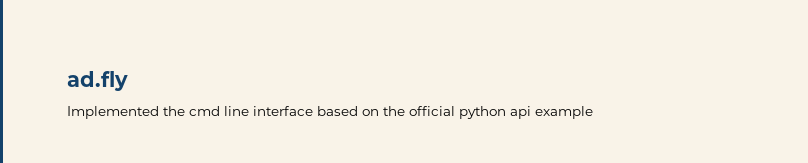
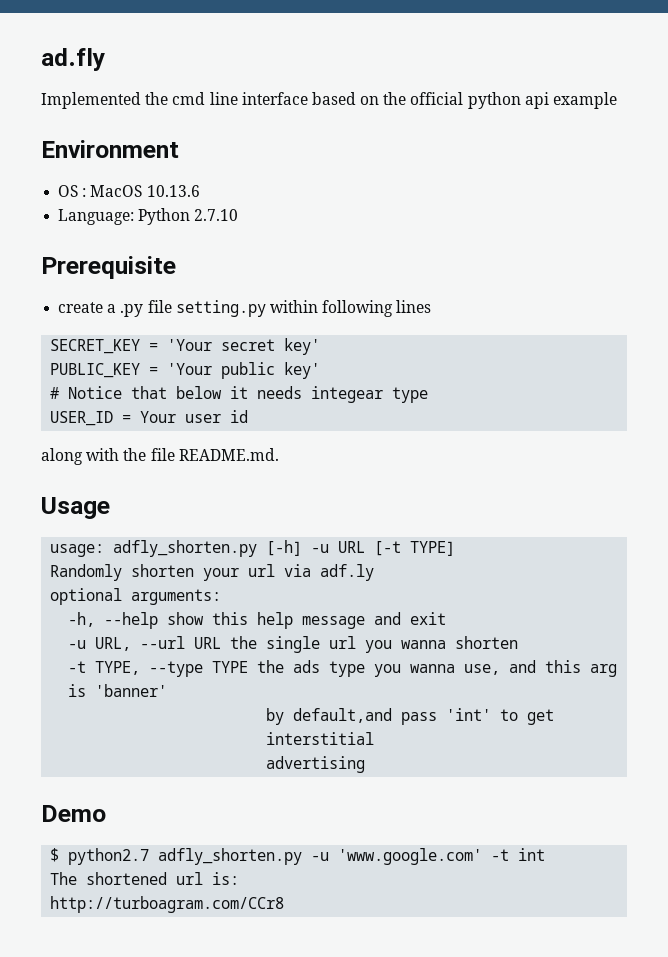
+ Environment
+ OS : MacOS 10.13.6
+ Language: Python 2.7.10
+ Prerequisite
+ create a .py file setting.py within following lines
+ SECRET_KEY = 'Your secret key'
+ PUBLIC_KEY = 'Your public key'
+ # Notice that below it needs integear type
+ USER_ID = Your user id
+ along with the file README.md.
+ Usage
+ usage: adfly_shorten.py [-h] -u URL [-t TYPE]
+ Randomly shorten your url via adf.ly
+ optional arguments:
+ -h, --help show this help message and exit
+ -u URL, --url URL the single url you wanna shorten
+ -t TYPE, --type TYPE the ads type you wanna use, and this arg is 'banner'
+ by default,and pass 'int' to get interstitial
+ advertising
+ Demo
+ $ python2.7 adfly_shorten.py -u 'www.google.com' -t int
+ The shortened url is:
+ http://turboagram.com/CCr8

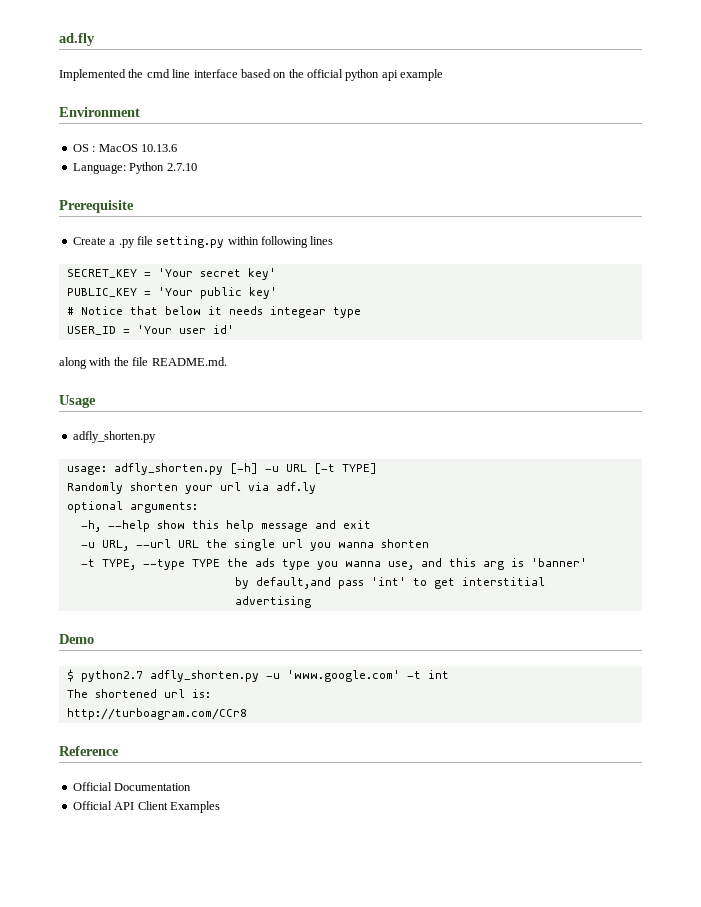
- create a .py file setting.py within following lines
+ Create a .py file setting.py within following lines
- USER_ID = Your user id
+ USER_ID = 'Your user id'
  Usage
+ adfly_shorten.py
+ Reference
+ Official Documentation
+ Official API Client Examples

